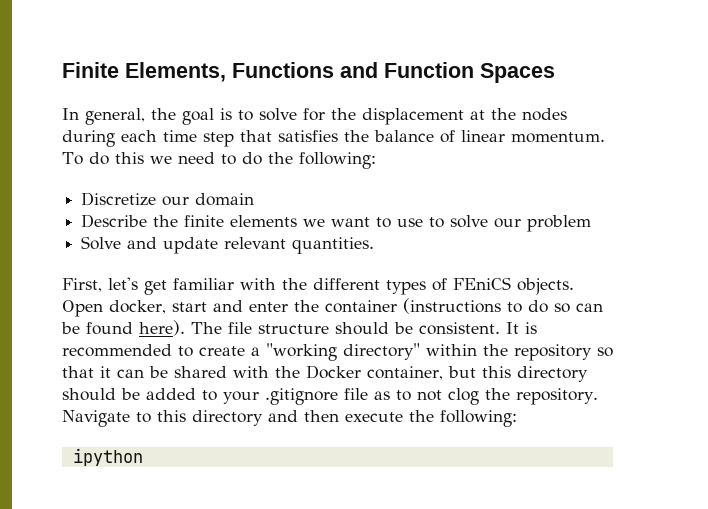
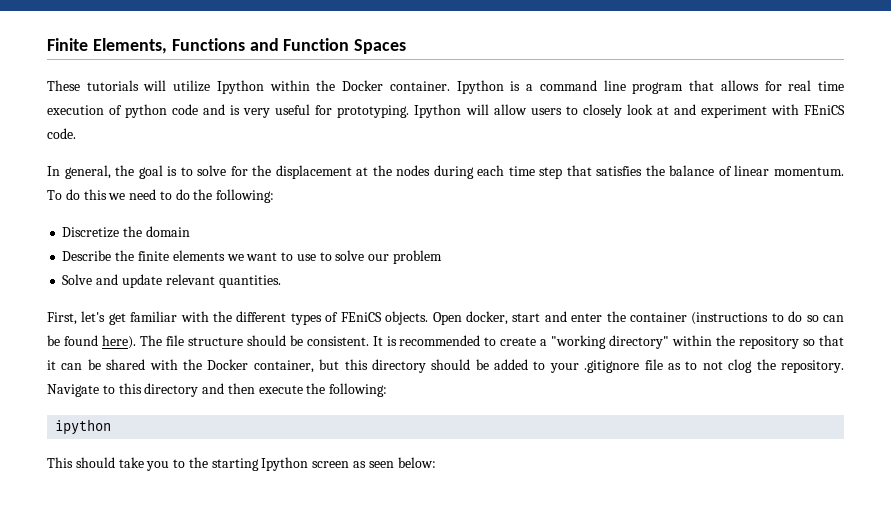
+ These tutorials will utilize Ipython within the Docker container. Ipython is a command line program that allows for real time execution of python code and is very useful for prototyping. Ipython will allow users to closely look at and experiment with FEniCS code.
- Discretize our domain
+ Discretize the domain
+ This should take you to the starting Ipython screen as seen below:

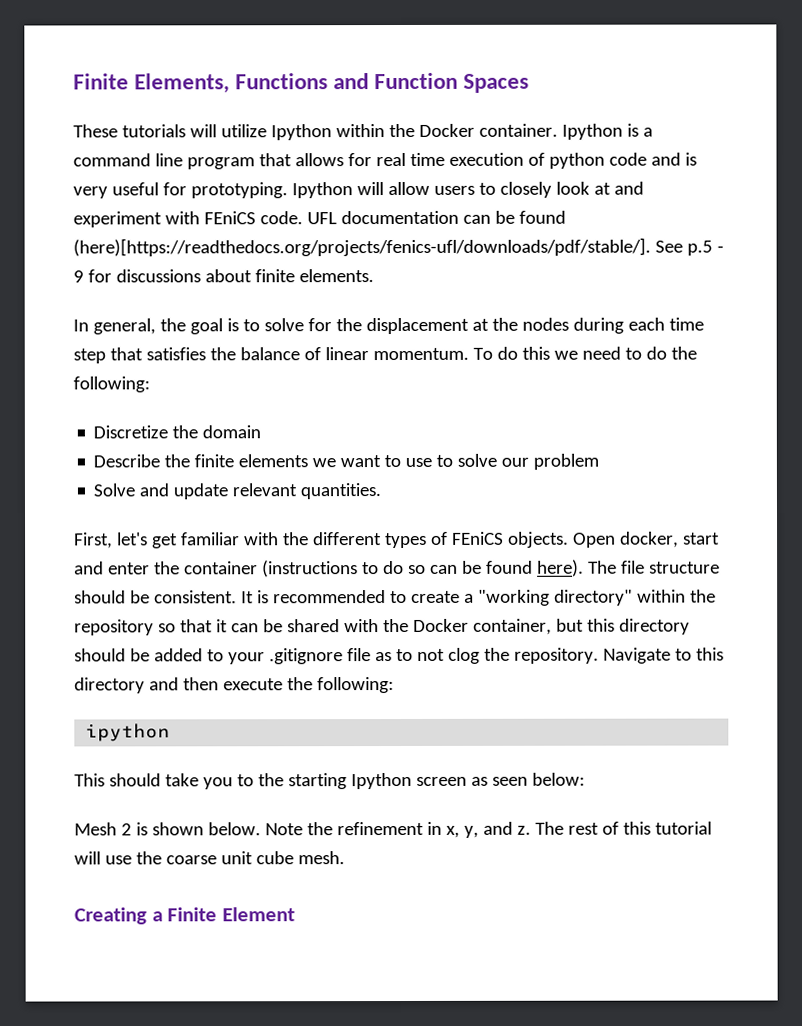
+ UFL documentation can be found (here)[https://readthedocs.org/projects/fenics-ufl/downloads/pdf/stable/]. See p.5 - 9 for discussions about finite elements.
+ Mesh 2 is shown below. Note the refinement in x, y, and z. The rest of this tutorial will use the coarse unit cube mesh.
+ Creating a Finite Element

